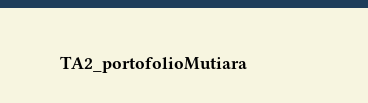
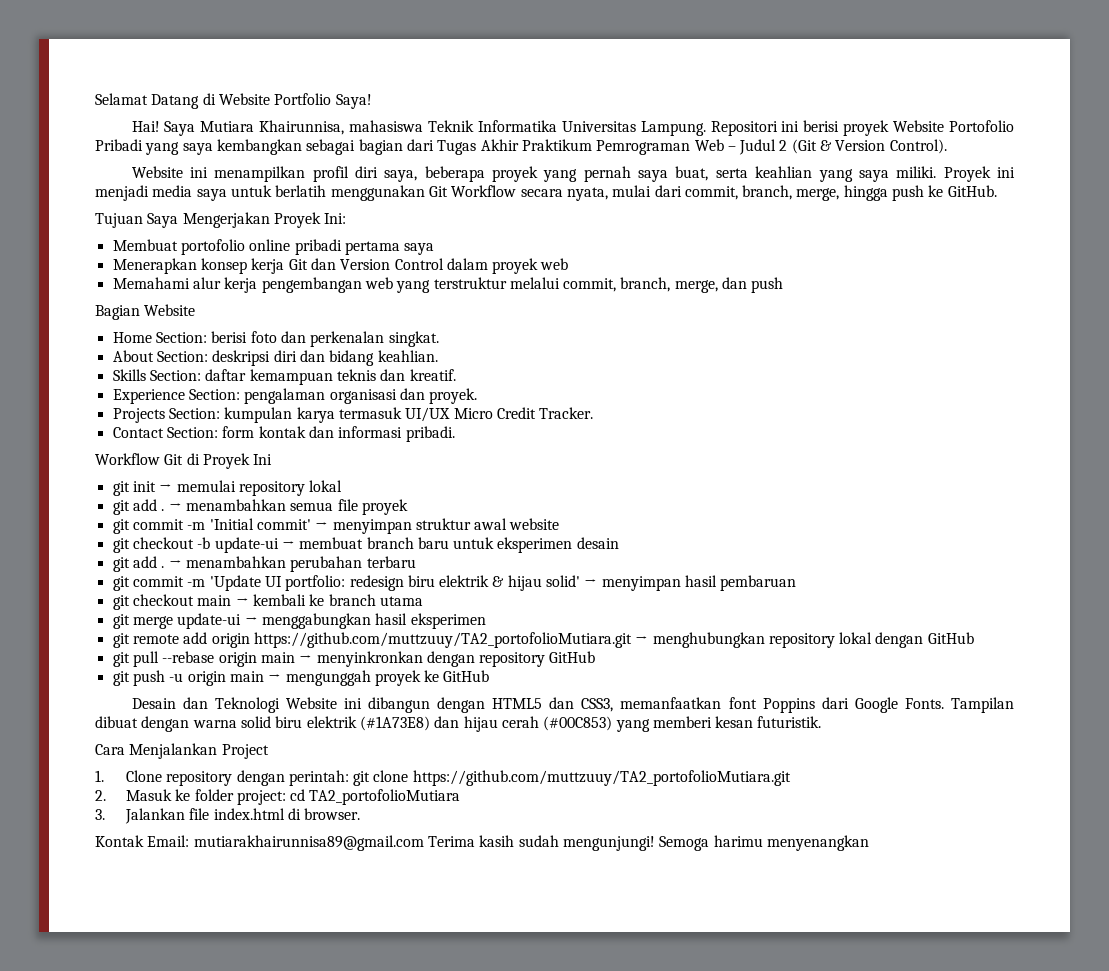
- TA2_portofolioMutiara
+ Selamat Datang di Website Portfolio Saya!
+ Hai! Saya Mutiara Khairunnisa, mahasiswa Teknik Informatika Universitas Lampung. Repositori ini berisi proyek Website Portofolio Pribadi yang saya kembangkan sebagai bagian dari Tugas Akhir Praktikum Pemrograman Web – Judul 2 (Git & Version Control).
+ Website ini menampilkan profil diri saya, beberapa proyek yang pernah saya buat, serta keahlian yang saya miliki. Proyek ini menjadi media saya untuk berlatih menggunakan Git Workflow secara nyata, mulai dari commit, branch, merge, hingga push ke GitHub.
+ Tujuan Saya Mengerjakan Proyek Ini:
+ Membuat portofolio online pribadi pertama saya
+ Menerapkan konsep kerja Git dan Version Control dalam proyek web
+ Memahami alur kerja pengembangan web yang terstruktur melalui commit, branch, merge, dan push
+ Bagian Website
+ Home Section: berisi foto dan perkenalan singkat.
+ About Section: deskripsi diri dan bidang keahlian.
+ Skills Section: daftar kemampuan teknis dan kreatif.
+ Experience Section: pengalaman organisasi dan proyek.
+ Projects Section: kumpulan karya termasuk UI/UX Micro Credit Tracker.
+ Contact Section: form kontak dan informasi pribadi.
+ Workflow Git di Proyek Ini
+ git init → memulai repository lokal
+ git add . → menambahkan semua file proyek
+ git commit -m 'Initial commit' → menyimpan struktur awal website
+ git checkout -b update-ui → membuat branch baru untuk eksperimen desain
+ git add . → menambahkan perubahan terbaru
+ git commit -m 'Update UI portfolio: redesign biru elektrik & hijau solid' → menyimpan hasil pembaruan
+ git checkout main → kembali ke branch utama
+ git merge update-ui → menggabungkan hasil eksperimen
+ git remote add origin https://github.com/muttzuuy/TA2_portofolioMutiara.git → menghubungkan repository lokal dengan GitHub
+ git pull --rebase origin main → menyinkronkan dengan repository GitHub
+ git push -u origin main → mengunggah proyek ke GitHub
+ Desain dan Teknologi Website ini dibangun dengan HTML5 dan CSS3, memanfaatkan font Poppins dari Google Fonts. Tampilan dibuat dengan warna solid biru elektrik (#1A73E8) dan hijau cerah (#00C853) yang memberi kesan futuristik.
+ Cara Menjalankan Project
+ 1. Clone repository dengan perintah: git clone https://github.com/muttzuuy/TA2_portofolioMutiara.git
+ 2. Masuk ke folder project: cd TA2_portofolioMutiara
+ 3. Jalankan file index.html di browser.
+ Kontak Email: mutiarakhairunnisa89@gmail.com Terima kasih sudah mengunjungi! Semoga harimu menyenangkan

